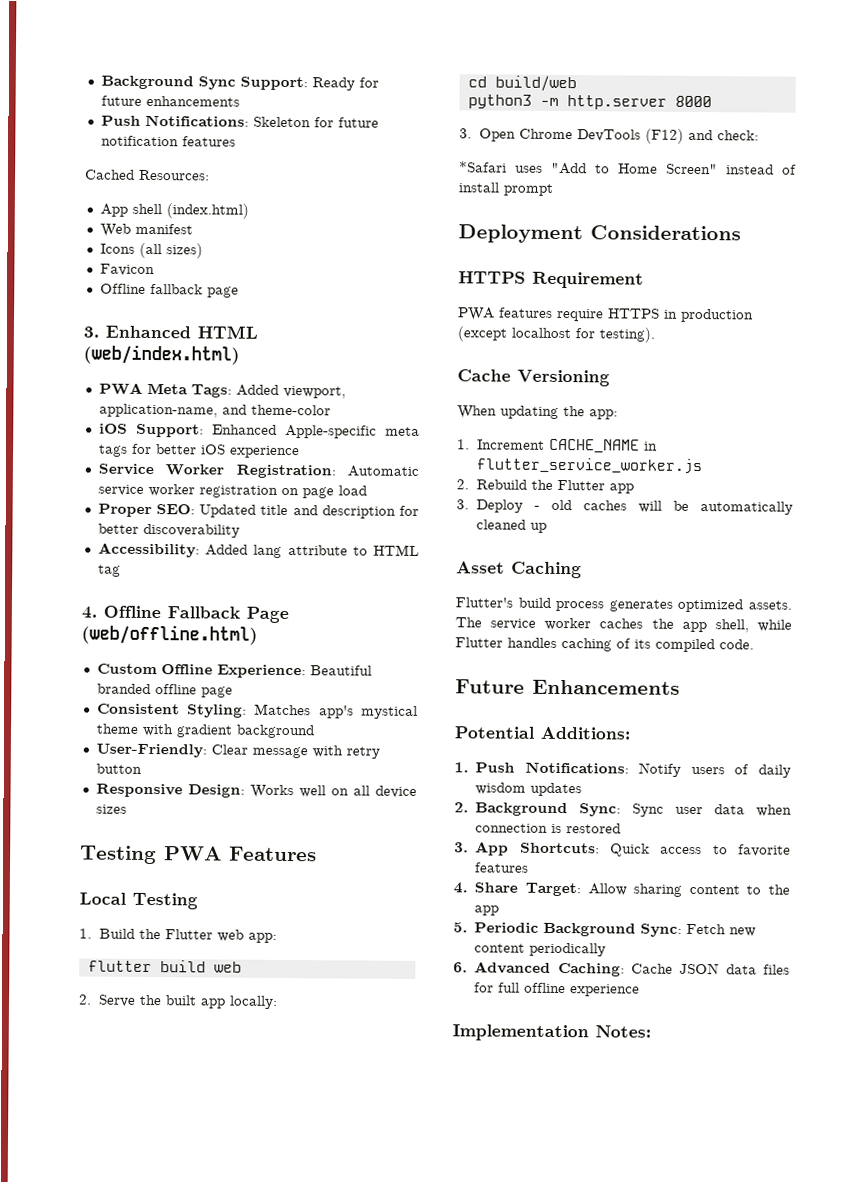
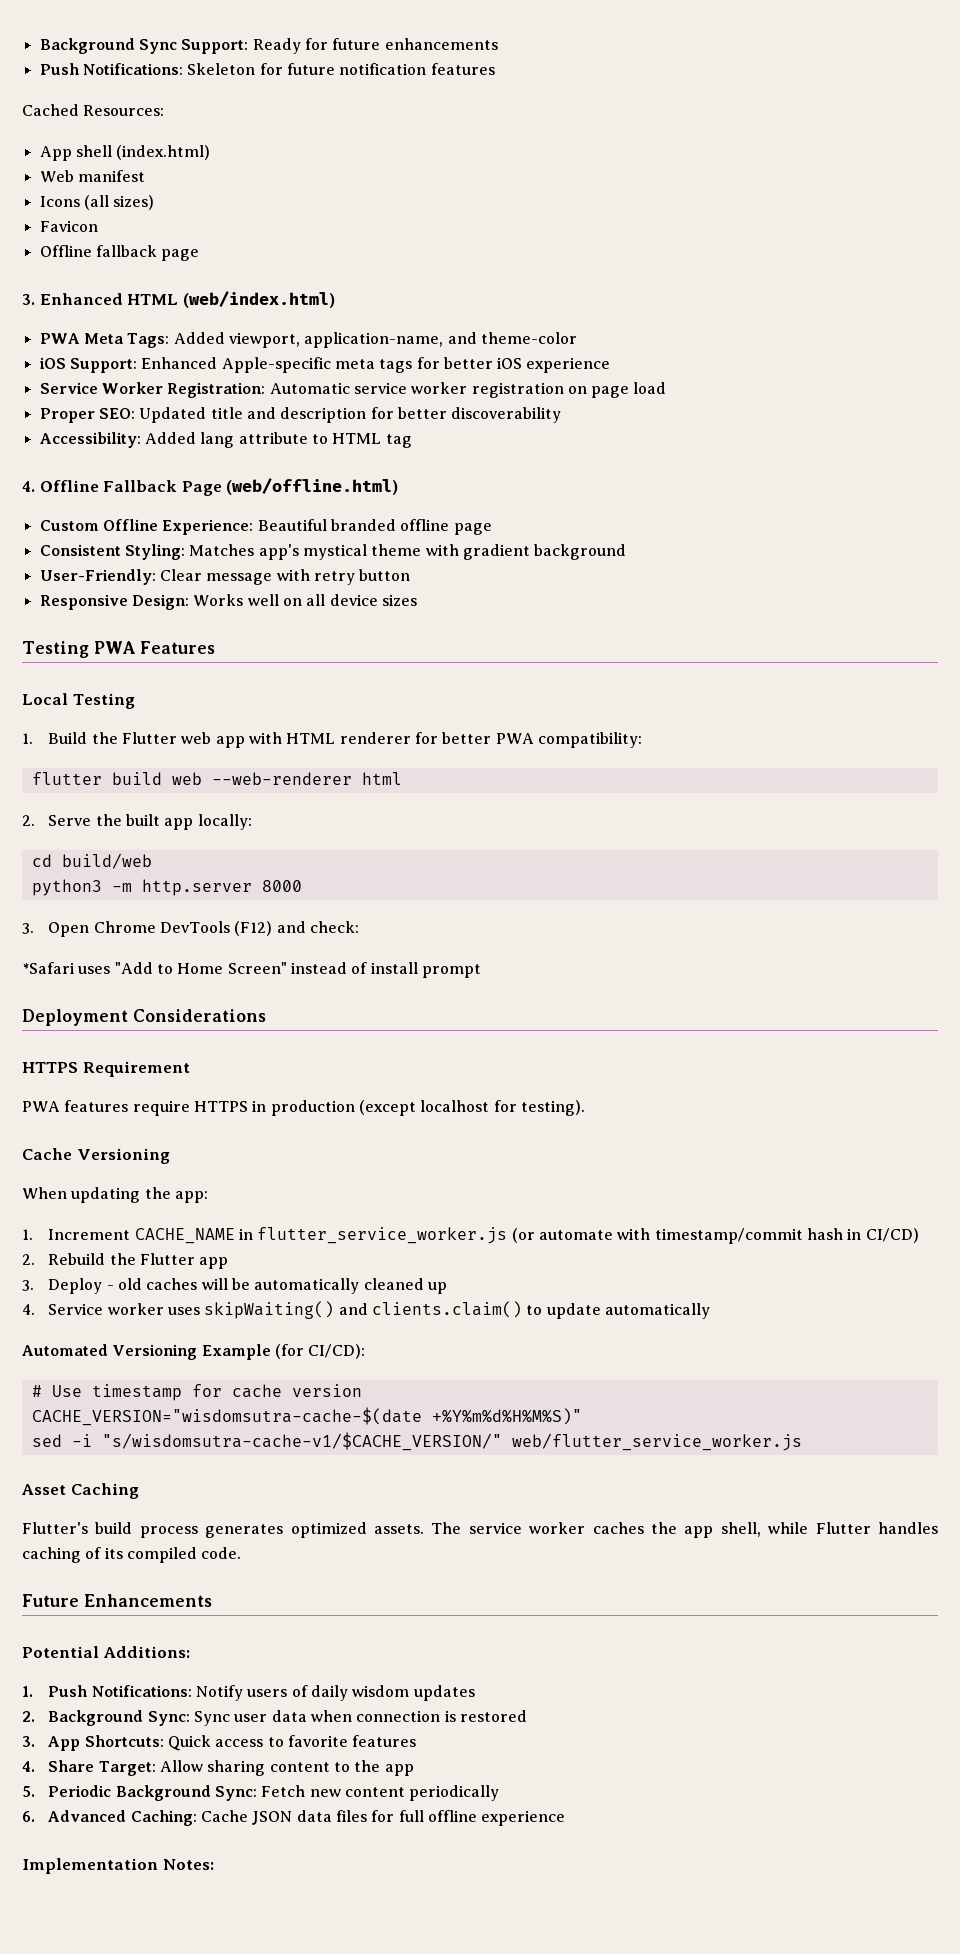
- 1. Build the Flutter web app:
+ 1. Build the Flutter web app with HTML renderer for better PWA compatibility:
- flutter build web
+ flutter build web --web-renderer html
- 1. Increment CACHE_NAME in flutter_service_worker.js
+ 1. Increment CACHE_NAME in flutter_service_worker.js (or automate with timestamp/commit hash in CI/CD)
+ 4. Service worker uses skipWaiting() and clients.claim() to update automatically
+ Automated Versioning Example (for CI/CD):
+ # Use timestamp for cache version
+ CACHE_VERSION="wisdomsutra-cache-$(date +%Y%m%d%H%M%S)"
+ sed -i "s/wisdomsutra-cache-v1/$CACHE_VERSION/" web/flutter_service_worker.js

